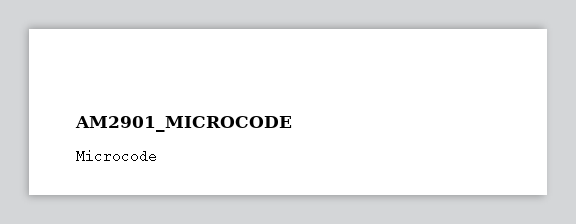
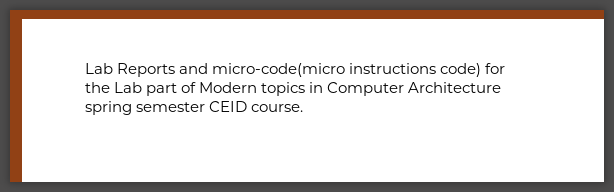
- AM2901_MICROCODE
- Microcode
+ Lab Reports and micro-code(micro instructions code) for the Lab part of Modern topics in Computer Architecture spring semester CEID course.

